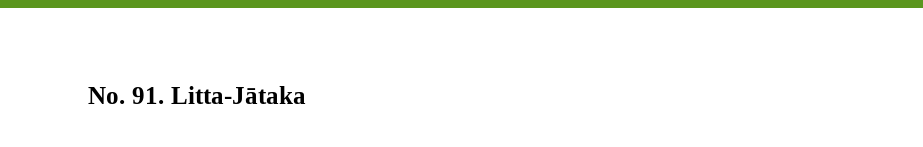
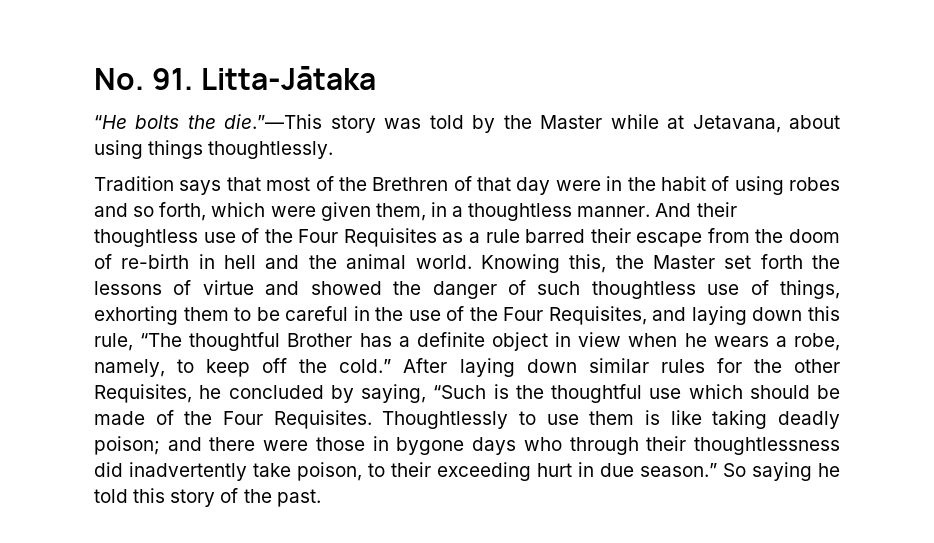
+ “He bolts the die.”—This story was told by the Master while at Jetavana, about using things thoughtlessly.
+ Tradition says that most of the Brethren of that day were in the habit of using robes and so forth, which were given them, in a thoughtless manner. And their thoughtless use of the Four Requisites as a rule barred their escape from the doom of re-birth in hell and the animal world. Knowing this, the Master set forth the lessons of virtue and showed the danger of such thoughtless use of things, exhorting them to be careful in the use of the Four Requisites, and laying down this rule, “The thoughtful Brother has a definite object in view when he wears a robe, namely, to keep off the cold.” After laying down similar rules for the other Requisites, he concluded by saying, “Such is the thoughtful use which should be made of the Four Requisites. Thoughtlessly to use them is like taking deadly poison; and there were those in bygone days who through their thoughtlessness did inadvertently take poison, to their exceeding hurt in due season.” So saying he told this story of the past.

